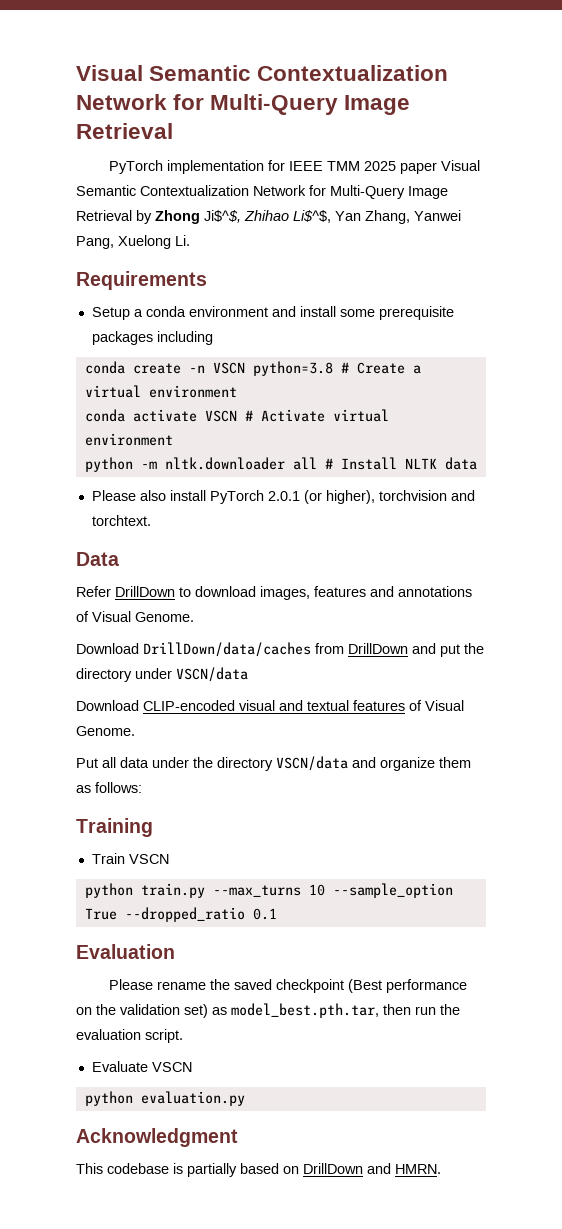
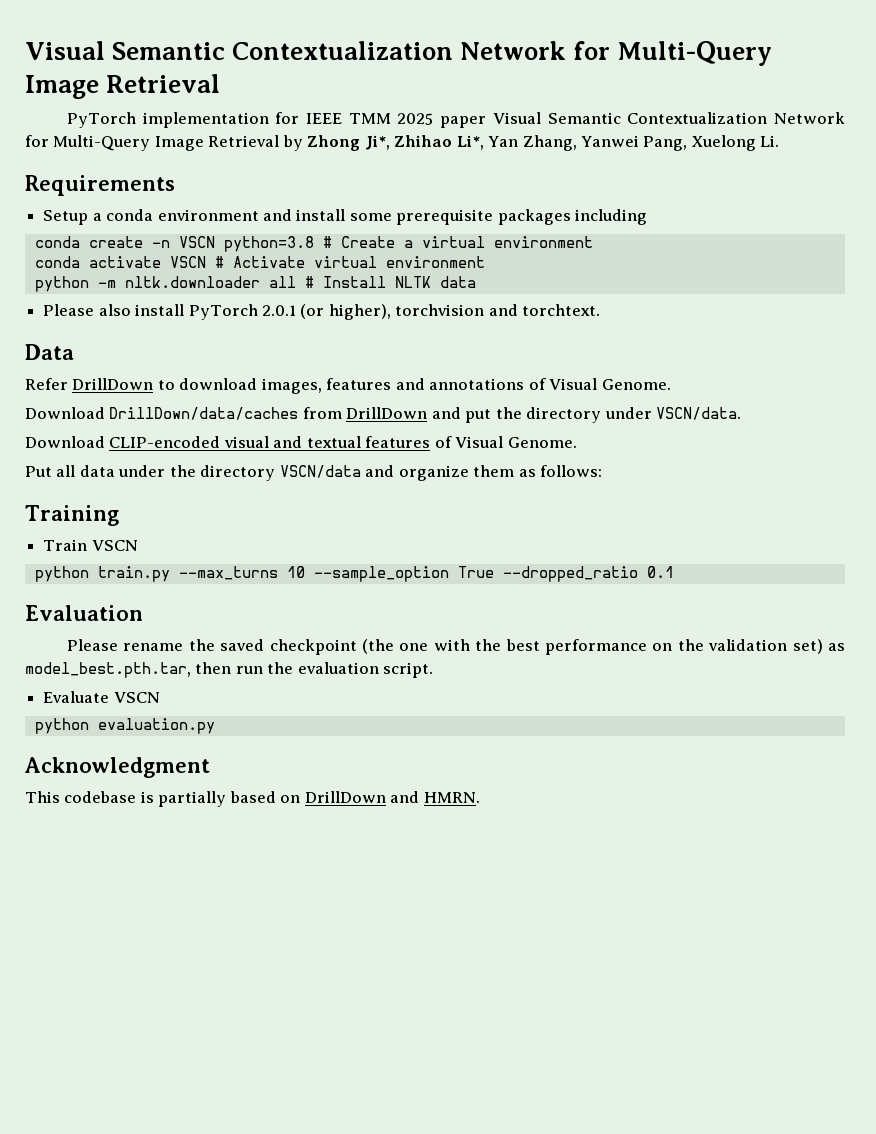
- PyTorch implementation for IEEE TMM 2025 paper Visual Semantic Contextualization Network for Multi-Query Image Retrieval by Zhong Ji$^$, Zhihao Li$^$, Yan Zhang, Yanwei Pang, Xuelong Li.
+ PyTorch implementation for IEEE TMM 2025 paper Visual Semantic Contextualization Network for Multi-Query Image Retrieval by Zhong Ji*, Zhihao Li*, Yan Zhang, Yanwei Pang, Xuelong Li.
- Download DrillDown/data/caches from DrillDown and put the directory under VSCN/data
+ Download DrillDown/data/caches from DrillDown and put the directory under VSCN/data.
- Please rename the saved checkpoint (Best performance on the validation set) as model_best.pth.tar, then run the evaluation script.
+ Please rename the saved checkpoint (the one with the best performance on the validation set) as model_best.pth.tar, then run the evaluation script.

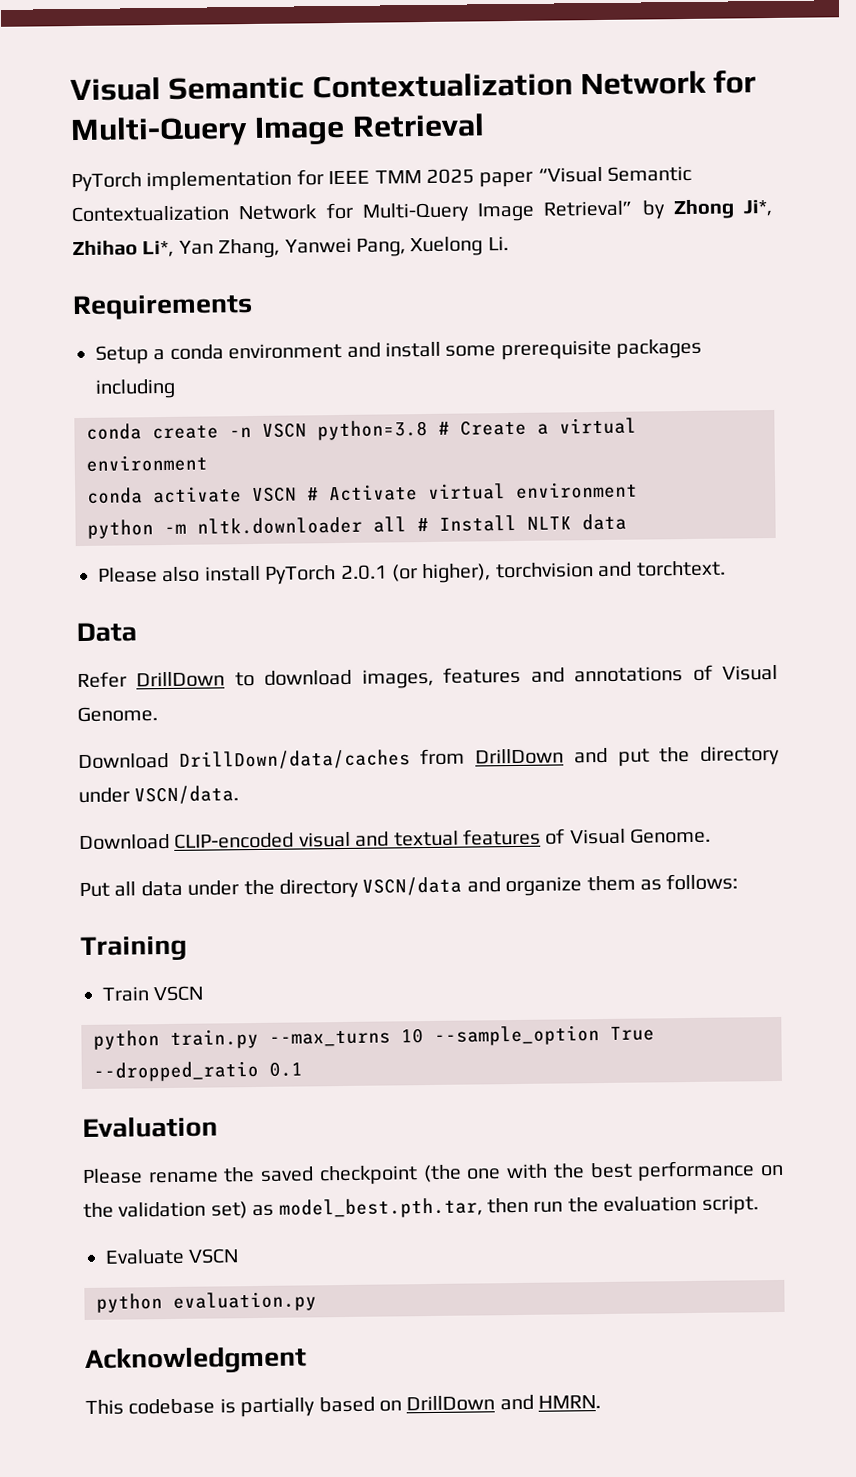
- PyTorch implementation for IEEE TMM 2025 paper Visual Semantic Contextualization Network for Multi-Query Image Retrieval by Zhong Ji*, Zhihao Li*, Yan Zhang, Yanwei Pang, Xuelong Li.
+ PyTorch implementation for IEEE TMM 2025 paper “Visual Semantic Contextualization Network for Multi-Query Image Retrieval” by Zhong Ji*, Zhihao Li*, Yan Zhang, Yanwei Pang, Xuelong Li.

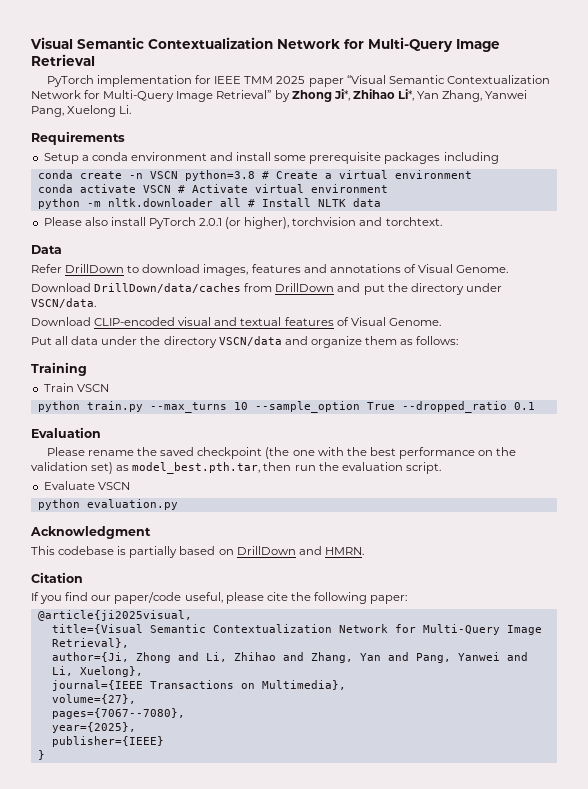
+ Citation
+ If you find our paper/code useful, please cite the following paper:
+ @article{ji2025visual,
+ title={Visual Semantic Contextualization Network for Multi-Query Image Retrieval},
+ author={Ji, Zhong and Li, Zhihao and Zhang, Yan and Pang, Yanwei and Li, Xuelong},
+ journal={IEEE Transactions on Multimedia},
+ volume={27},
+ pages={7067--7080},
+ year={2025},
+ publisher={IEEE}
+ }

